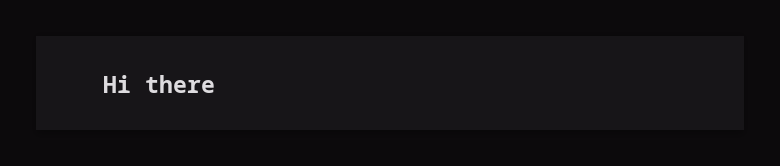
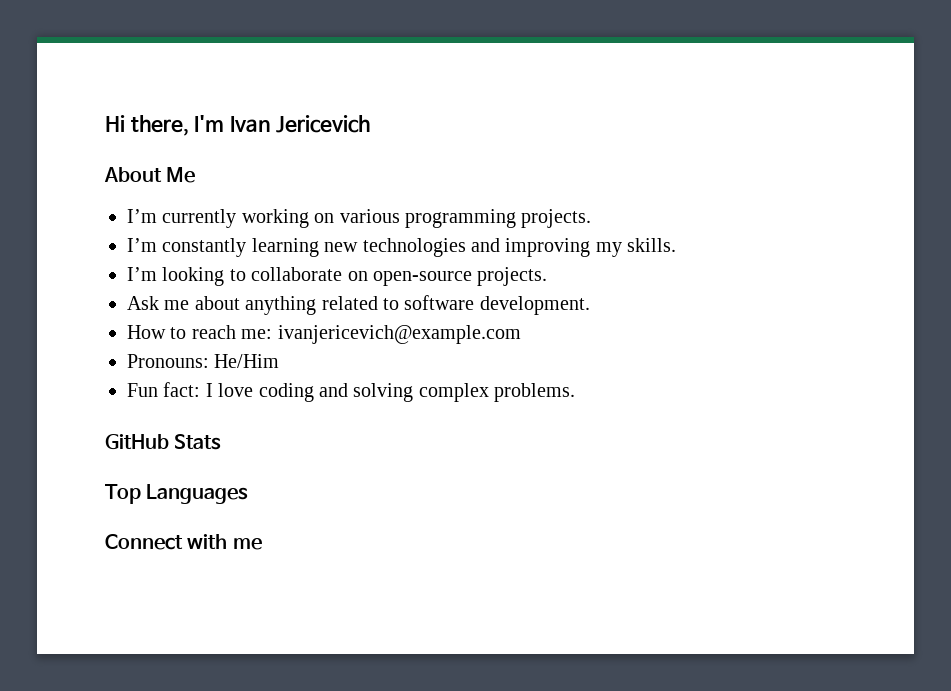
- Hi there
+ Hi there, I'm Ivan Jericevich
+ About Me
+ I’m currently working on various programming projects.
+ I’m constantly learning new technologies and improving my skills.
+ I’m looking to collaborate on open-source projects.
+ Ask me about anything related to software development.
+ How to reach me: ivanjericevich@example.com
+ Pronouns: He/Him
+ Fun fact: I love coding and solving complex problems.
+ GitHub Stats
+ Top Languages
+ Connect with me

